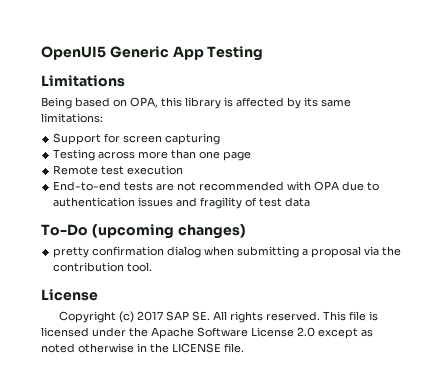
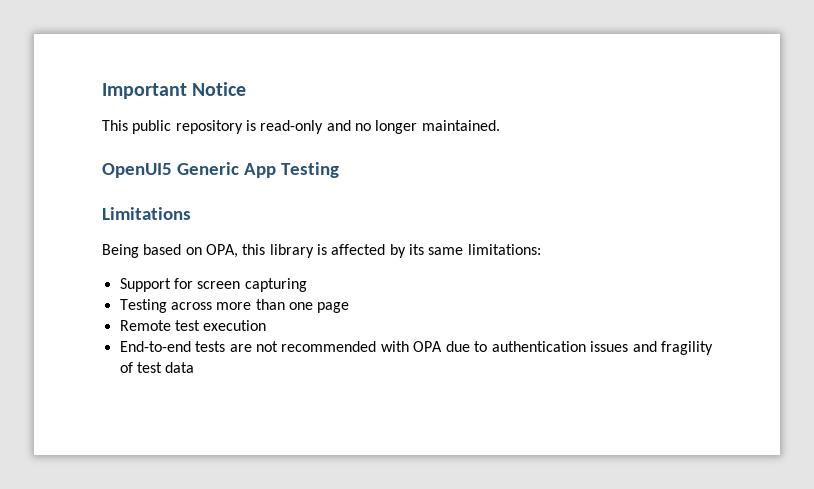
+ Important Notice
+ This public repository is read-only and no longer maintained.
- To-Do (upcoming changes)
- pretty confirmation dialog when submitting a proposal via the contribution tool.
- License
- Copyright (c) 2017 SAP SE. All rights reserved. This file is licensed under the Apache Software License 2.0 except as noted otherwise in the LICENSE file.

